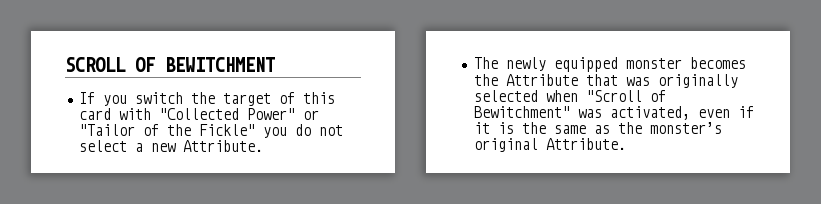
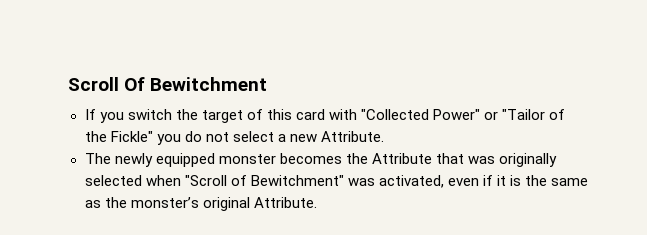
- SCROLL OF BEWITCHMENT
+ Scroll Of Bewitchment

